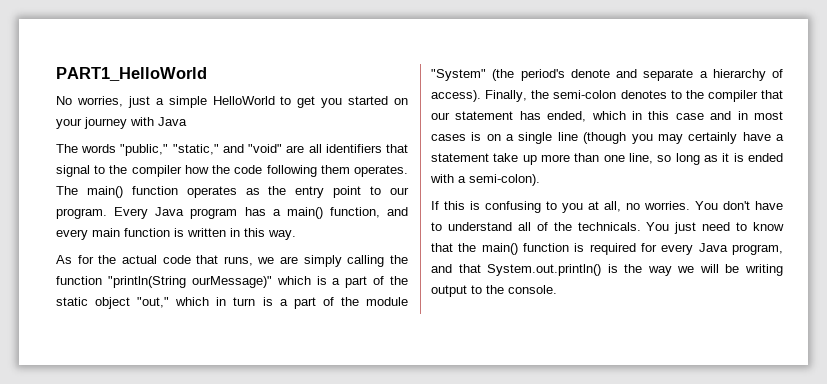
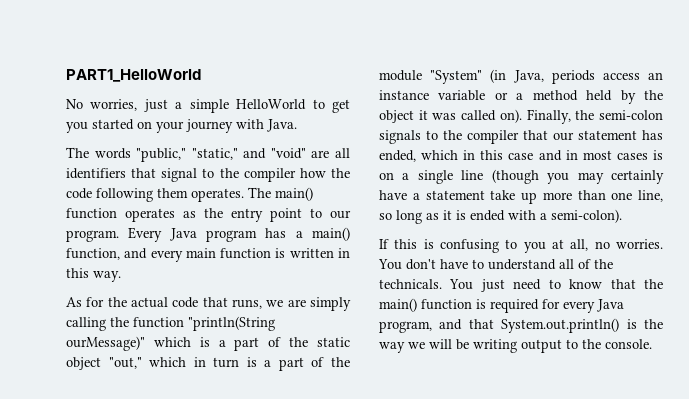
- No worries, just a simple HelloWorld to get you started on your journey with Java
+ No worries, just a simple HelloWorld to get you started on your journey with Java.
- As for the actual code that runs, we are simply calling the function "println(String ourMessage)" which is a part of the static object "out," which in turn is a part of the module "System" (the period's denote and separate a hierarchy of access).
+ As for the actual code that runs, we are simply calling the function "println(String ourMessage)" which is a part of the static object "out," which in turn is a part of the module "System" (in Java, periods access an instance variable or a method held by the object it was called on).
- Finally, the semi-colon denotes to the compiler that our statement has ended, which in this case and in most cases is on a single line (though you may certainly have a statement take up more than one line, so long as it is ended with a semi-colon).
+ Finally, the semi-colon signals to the compiler that our statement has ended, which in this case and in most cases is on a single line (though you may certainly have a statement take up more than one line, so long as it is ended with a semi-colon).

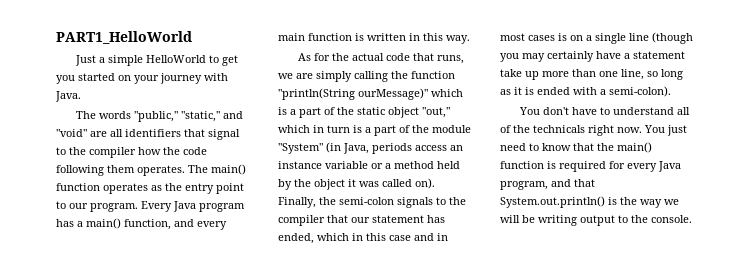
- No worries, just a simple HelloWorld to get you started on your journey with Java.
+ Just a simple HelloWorld to get you started on your journey with Java.
- If this is confusing to you at all, no worries. You don't have to understand all of the technicals.
+ You don't have to understand all of the technicals right now.

